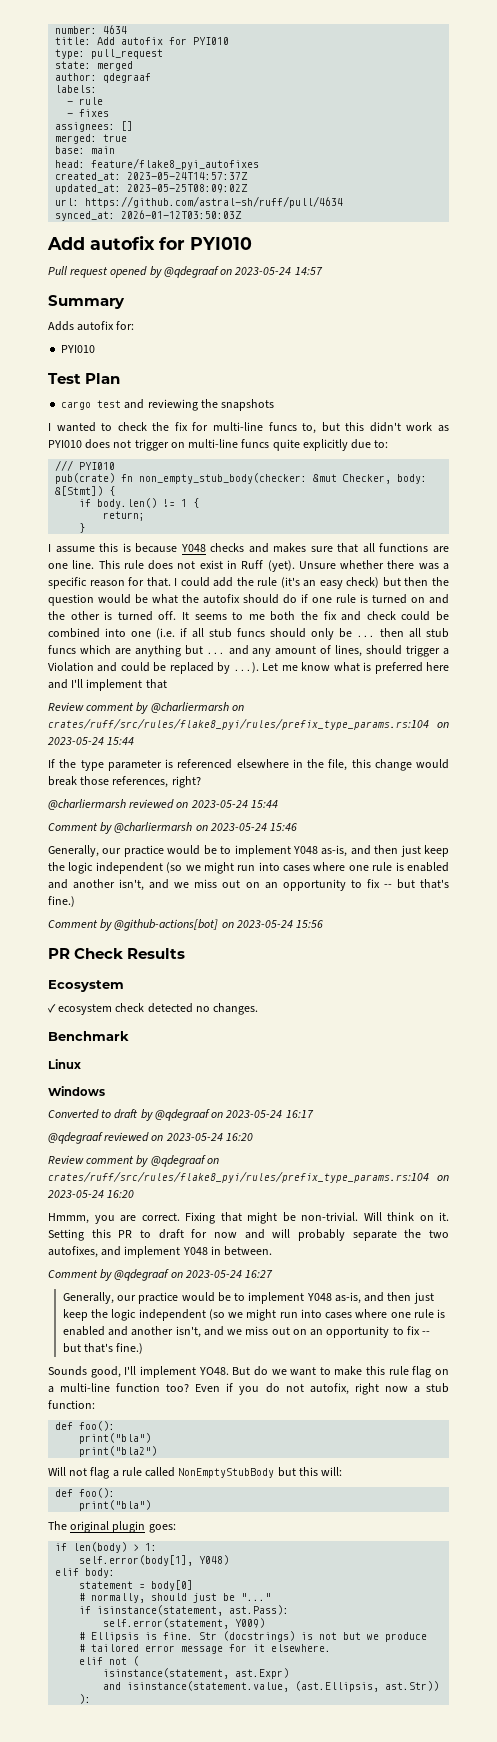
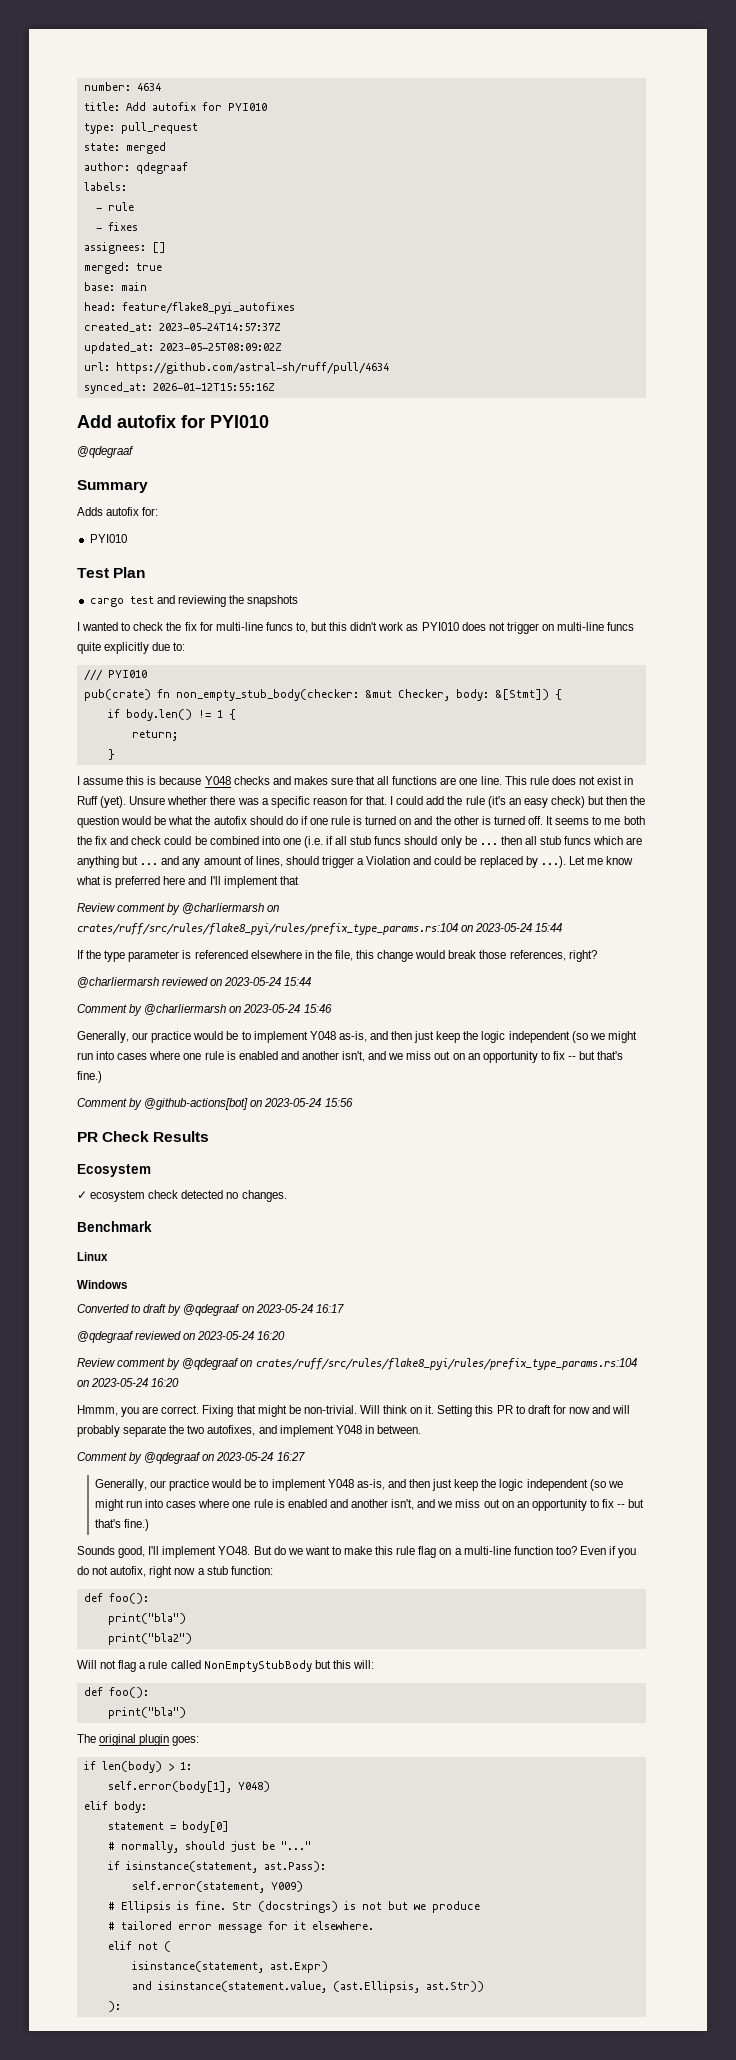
- synced_at: 2026-01-12T03:50:03Z
+ synced_at: 2026-01-12T15:55:16Z
  Add autofix for PYI010
- Pull request opened by @qdegraaf on 2023-05-24 14:57
+ @qdegraaf

